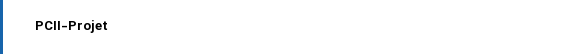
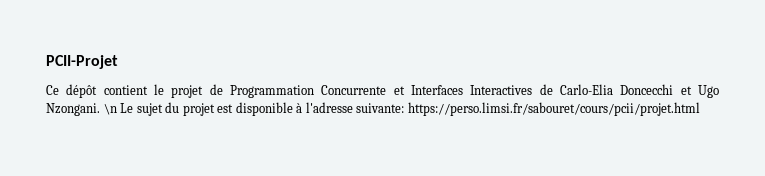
+ Ce dépôt contient le projet de Programmation Concurrente et Interfaces Interactives de Carlo-Elia Doncecchi et Ugo Nzongani. \n Le sujet du projet est disponible à l'adresse suivante: https://perso.limsi.fr/sabouret/cours/pcii/projet.html

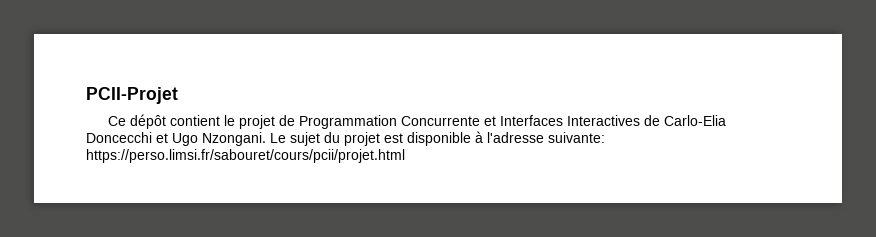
- \n Le sujet du projet est disponible à l'adresse suivante: https://perso.limsi.fr/sabouret/cours/pcii/projet.html
+ Le sujet du projet est disponible à l'adresse suivante: https://perso.limsi.fr/sabouret/cours/pcii/projet.html

